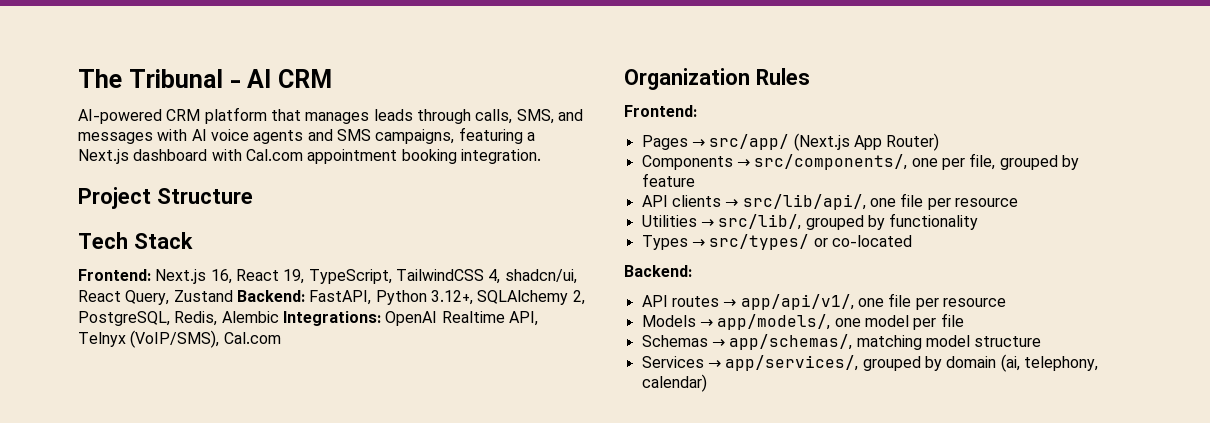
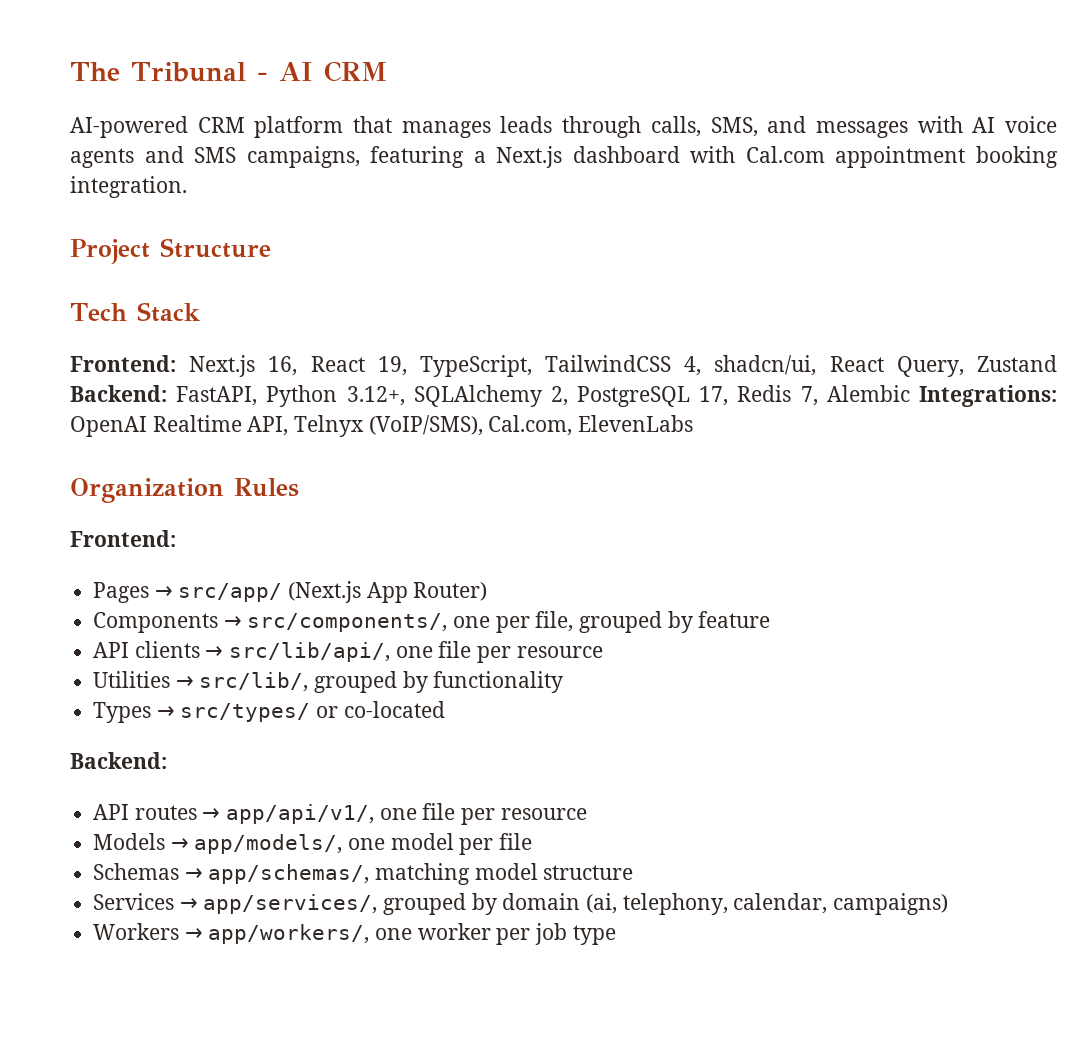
- Frontend: Next.js 16, React 19, TypeScript, TailwindCSS 4, shadcn/ui, React Query, Zustand Backend: FastAPI, Python 3.12+, SQLAlchemy 2, PostgreSQL, Redis, Alembic Integrations: OpenAI Realtime API, Telnyx (VoIP/SMS), Cal.com
+ Frontend: Next.js 16, React 19, TypeScript, TailwindCSS 4, shadcn/ui, React Query, Zustand Backend: FastAPI, Python 3.12+, SQLAlchemy 2, PostgreSQL 17, Redis 7, Alembic Integrations: OpenAI Realtime API, Telnyx (VoIP/SMS), Cal.com, ElevenLabs
- Services → app/services/, grouped by domain (ai, telephony, calendar)
+ Services → app/services/, grouped by domain (ai, telephony, calendar, campaigns)
+ Workers → app/workers/, one worker per job type

